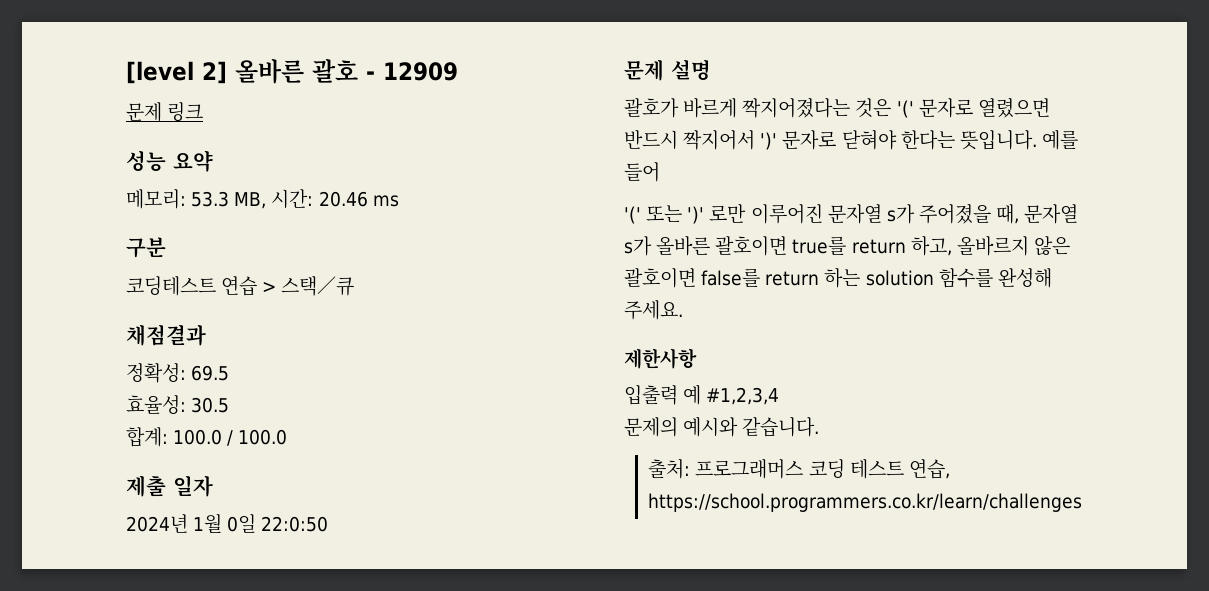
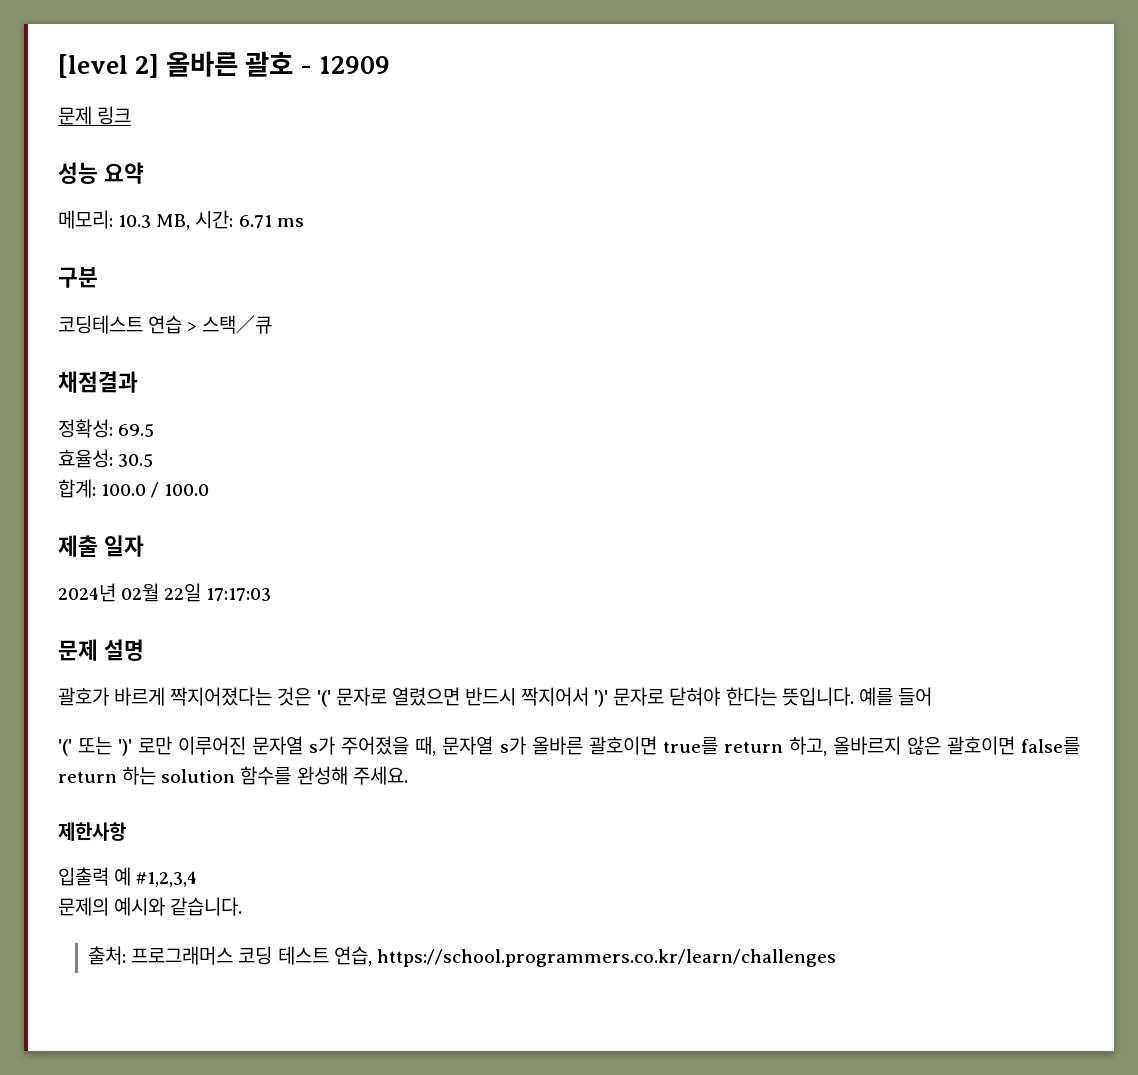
- 메모리: 53.3 MB, 시간: 20.46 ms
+ 메모리: 10.3 MB, 시간: 6.71 ms
- 2024년 1월 0일 22:0:50
+ 2024년 02월 22일 17:17:03

